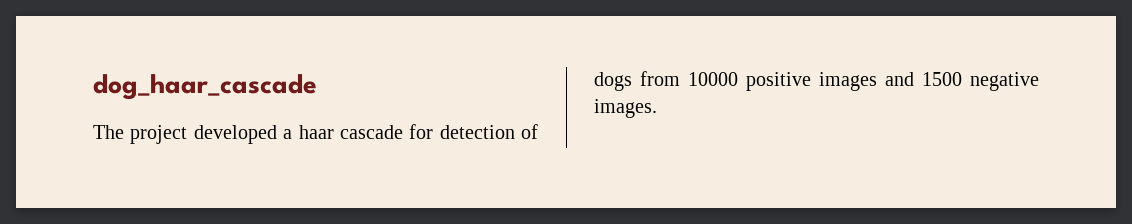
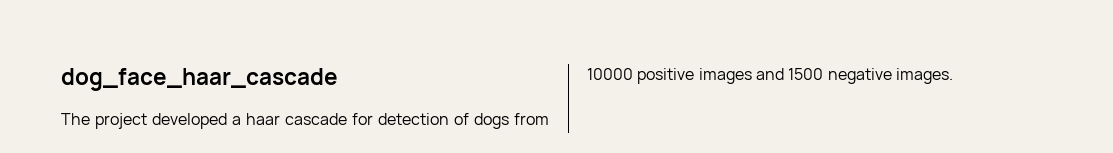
- dog_haar_cascade
+ dog_face_haar_cascade

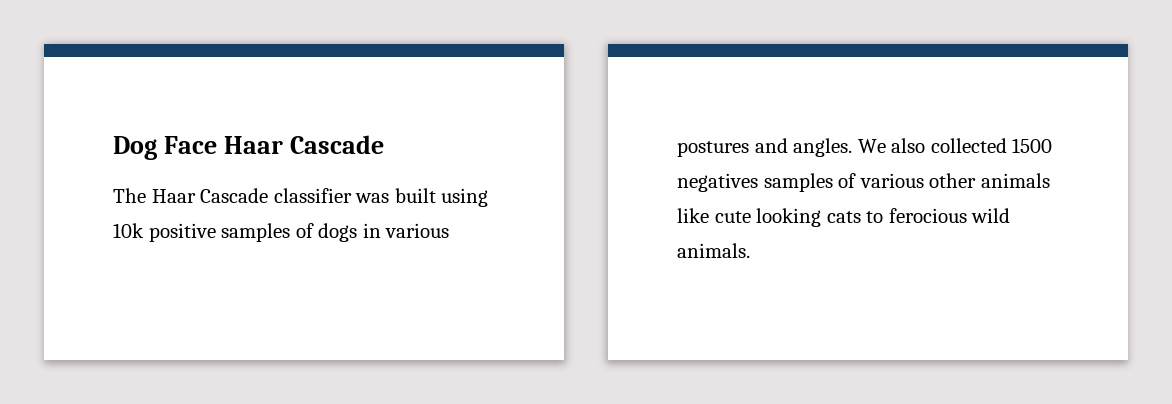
- dog_face_haar_cascade
- The project developed a haar cascade for detection of dogs from 10000 positive images and 1500 negative images.
+ Dog Face Haar Cascade
+ The Haar Cascade classifier was built using 10k positive samples of dogs in various postures and angles. We also collected 1500 negatives samples of various other animals like cute looking cats to ferocious wild animals.

